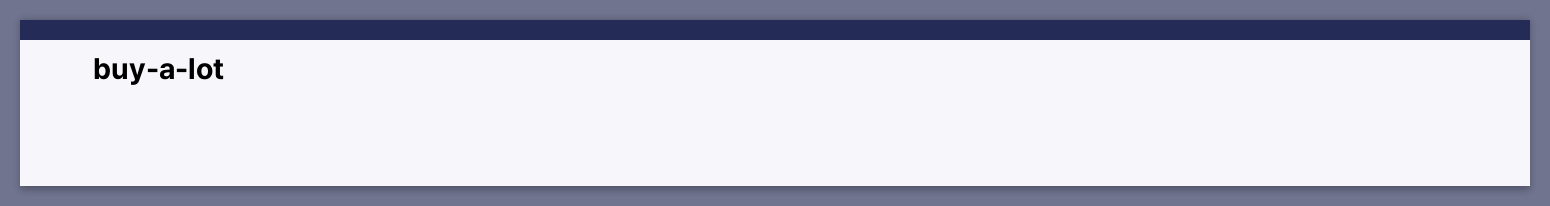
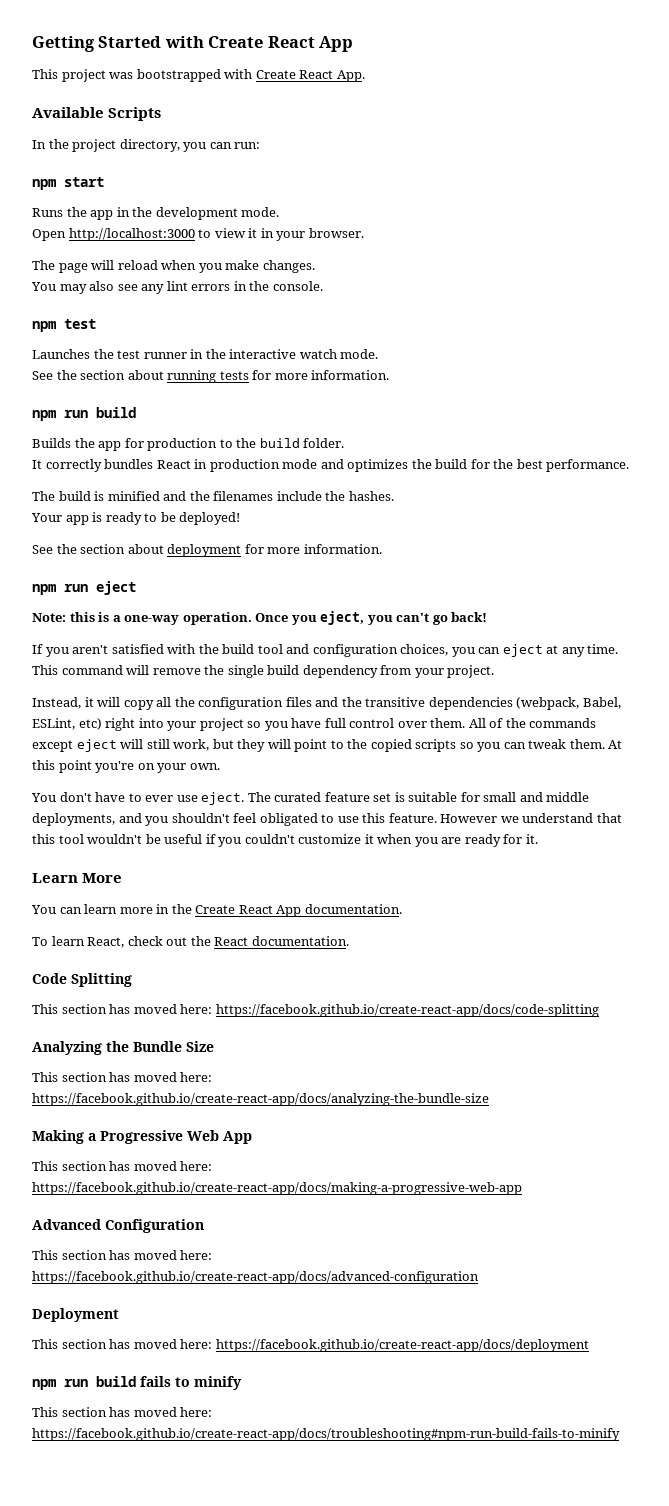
- buy-a-lot
+ Getting Started with Create React App
+ This project was bootstrapped with Create React App.
+ Available Scripts
+ In the project directory, you can run:
+ npm start
+ Runs the app in the development mode.
+ Open http://localhost:3000 to view it in your browser.
+ The page will reload when you make changes.
+ You may also see any lint errors in the console.
+ npm test
+ Launches the test runner in the interactive watch mode.
+ See the section about running tests for more information.
+ npm run build
+ Builds the app for production to the build folder.
+ It correctly bundles React in production mode and optimizes the build for the best performance.
+ The build is minified and the filenames include the hashes.
+ Your app is ready to be deployed!
+ See the section about deployment for more information.
+ npm run eject
+ Note: this is a one-way operation. Once you eject, you can't go back!
+ If you aren't satisfied with the build tool and configuration choices, you can eject at any time. This command will remove the single build dependency from your project.
+ Instead, it will copy all the configuration files and the transitive dependencies (webpack, Babel, ESLint, etc) right into your project so you have full control over them. All of the commands except eject will still work, but they will point to the copied scripts so you can tweak them. At this point you're on your own.
+ You don't have to ever use eject. The curated feature set is suitable for small and middle deployments, and you shouldn't feel obligated to use this feature. However we understand that this tool wouldn't be useful if you couldn't customize it when you are ready for it.
+ Learn More
+ You can learn more in the Create React App documentation.
+ To learn React, check out the React documentation.
+ Code Splitting
+ This section has moved here: https://facebook.github.io/create-react-app/docs/code-splitting
+ Analyzing the Bundle Size
+ This section has moved here: https://facebook.github.io/create-react-app/docs/analyzing-the-bundle-size
+ Making a Progressive Web App
+ This section has moved here: https://facebook.github.io/create-react-app/docs/making-a-progressive-web-app
+ Advanced Configuration
+ This section has moved here: https://facebook.github.io/create-react-app/docs/advanced-configuration
+ Deployment
+ This section has moved here: https://facebook.github.io/create-react-app/docs/deployment
+ npm run build fails to minify
+ This section has moved here: https://facebook.github.io/create-react-app/docs/troubleshooting#npm-run-build-fails-to-minify

